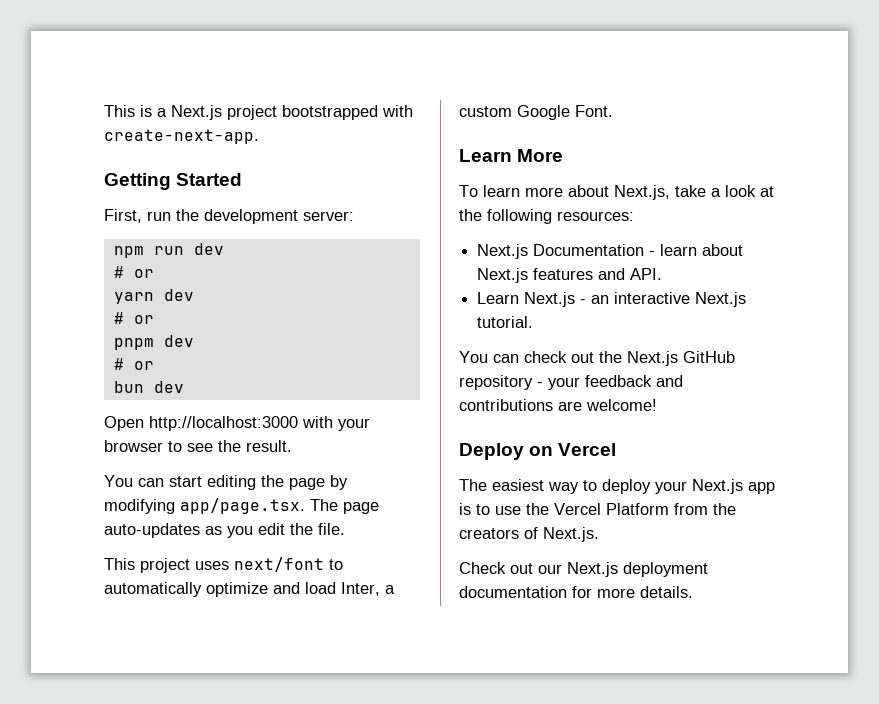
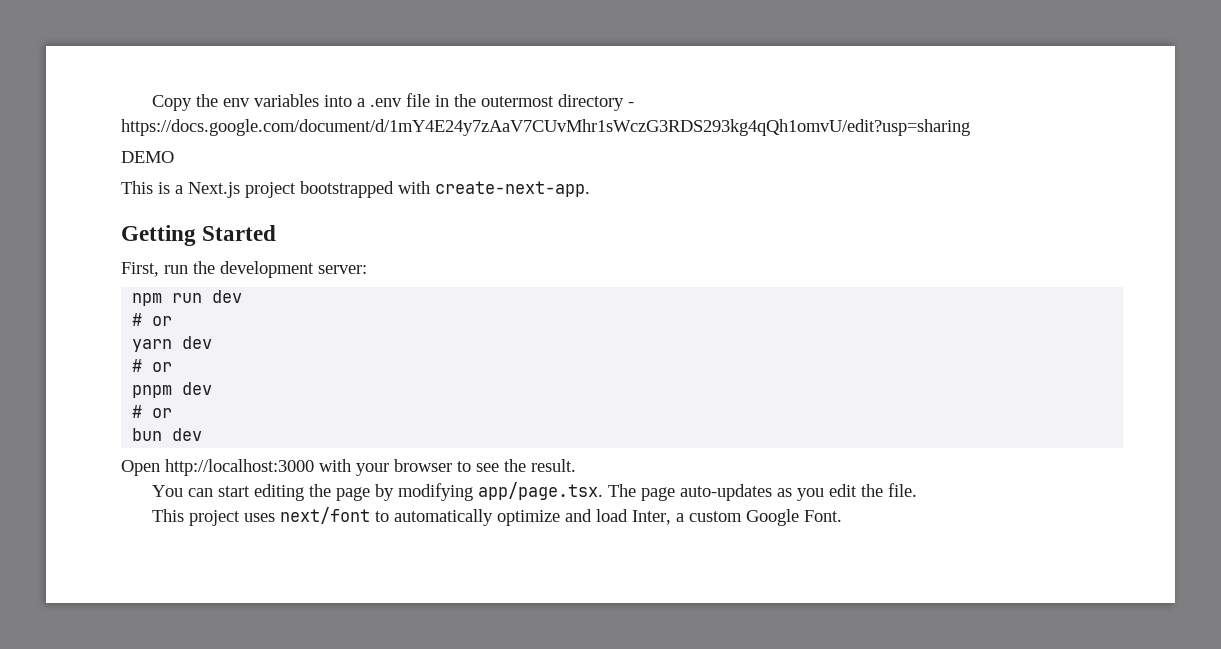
+ Copy the env variables into a .env file in the outermost directory - https://docs.google.com/document/d/1mY4E24y7zAaV7CUvMhr1sWczG3RDS293kg4qQh1omvU/edit?usp=sharing
+ DEMO
- Learn More
- To learn more about Next.js, take a look at the following resources:
- Next.js Documentation - learn about Next.js features and API.
- Learn Next.js - an interactive Next.js tutorial.
- You can check out the Next.js GitHub repository - your feedback and contributions are welcome!
- Deploy on Vercel
- The easiest way to deploy your Next.js app is to use the Vercel Platform from the creators of Next.js.
- Check out our Next.js deployment documentation for more details.

